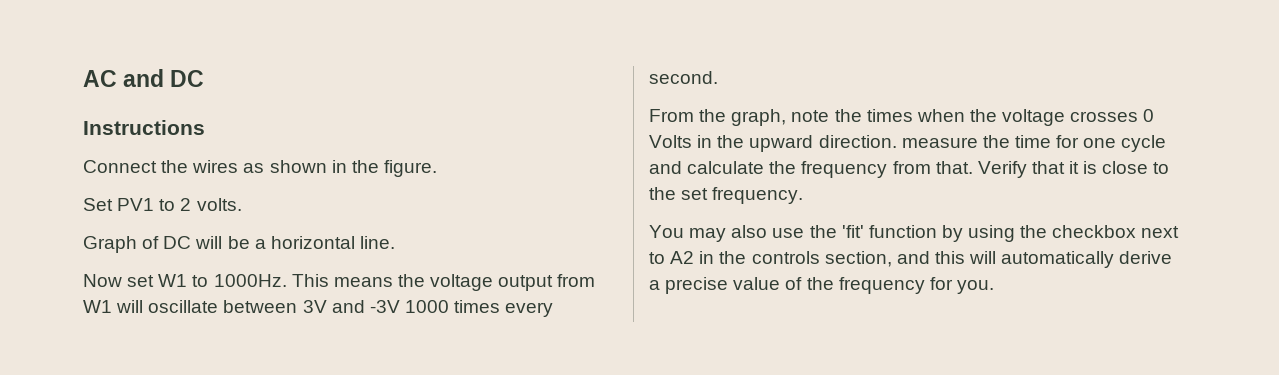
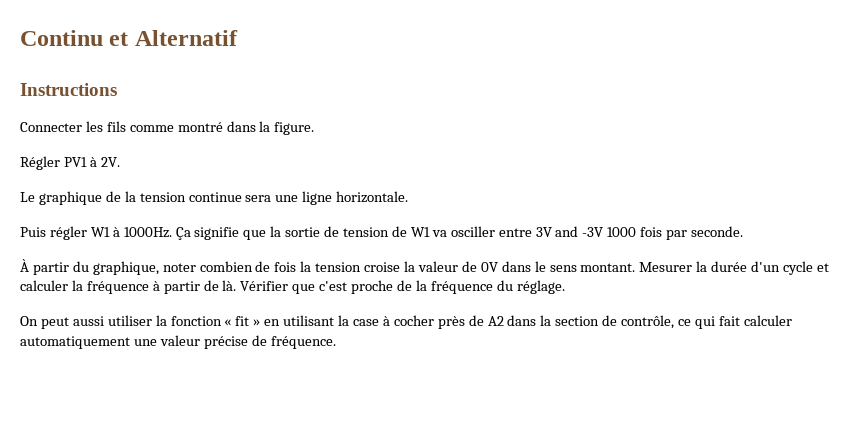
- AC and DC
+ Continu et Alternatif
  Instructions
- Connect the wires as shown in the figure.
- Set PV1 to 2 volts.
- Graph of DC will be a horizontal line.
- Now set W1 to 1000Hz. This means the voltage output from W1 will oscillate between 3V and -3V 1000 times every second.
- From the graph, note the times when the voltage crosses 0 Volts in the upward direction. measure the time for one cycle and calculate the frequency from that. Verify that it is close to the set frequency.
- You may also use the 'fit' function by using the checkbox next to A2 in the controls section, and this will automatically derive a precise value of the frequency for you.
+ Connecter les fils comme montré dans la figure.
+ Régler PV1 à 2V.
+ Le graphique de la tension continue sera une ligne horizontale.
+ Puis régler W1 à 1000Hz. Ça signifie que la sortie de tension de W1 va osciller entre 3V and -3V 1000 fois par seconde.
+ À partir du graphique, noter combien de fois la tension croise la valeur de 0V dans le sens montant. Mesurer la durée d'un cycle et calculer la fréquence à partir de là. Vérifier que c'est proche de la fréquence du réglage.
+ On peut aussi utiliser la fonction « fit » en utilisant la case à cocher près de A2 dans la section de contrôle, ce qui fait calculer automatiquement une valeur précise de fréquence.

